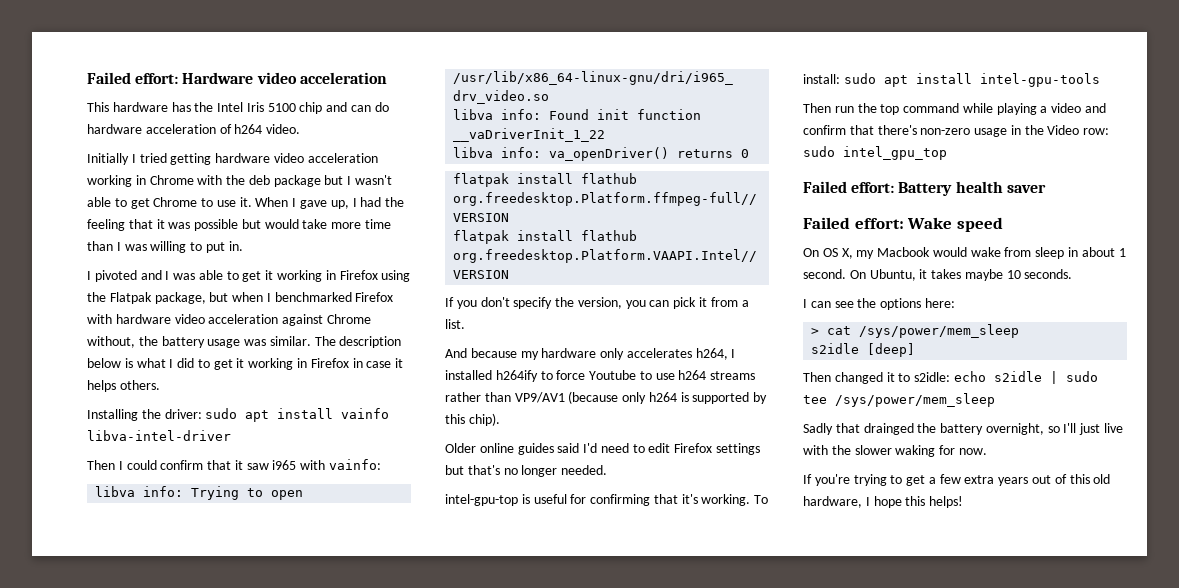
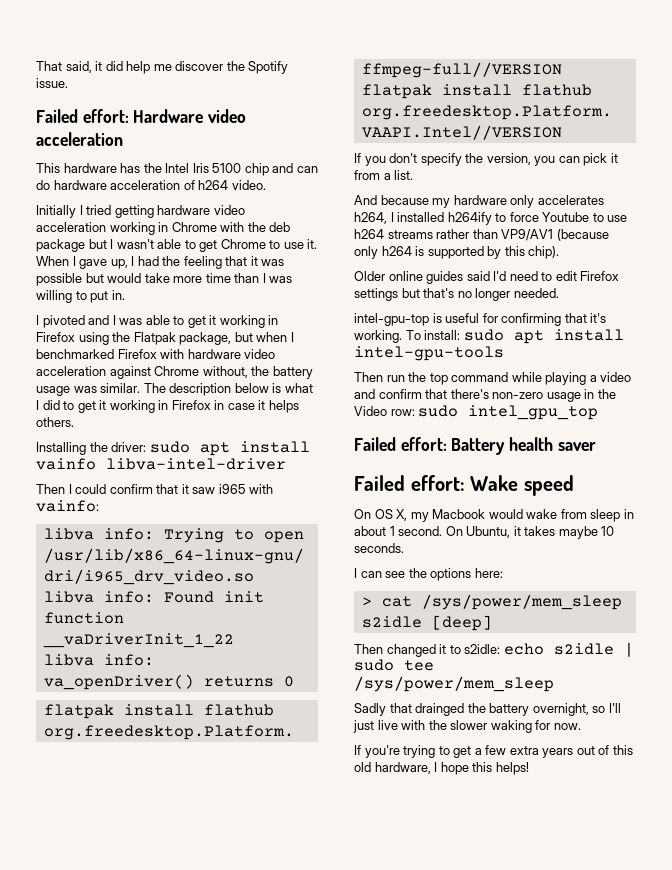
+ That said, it did help me discover the Spotify issue.

